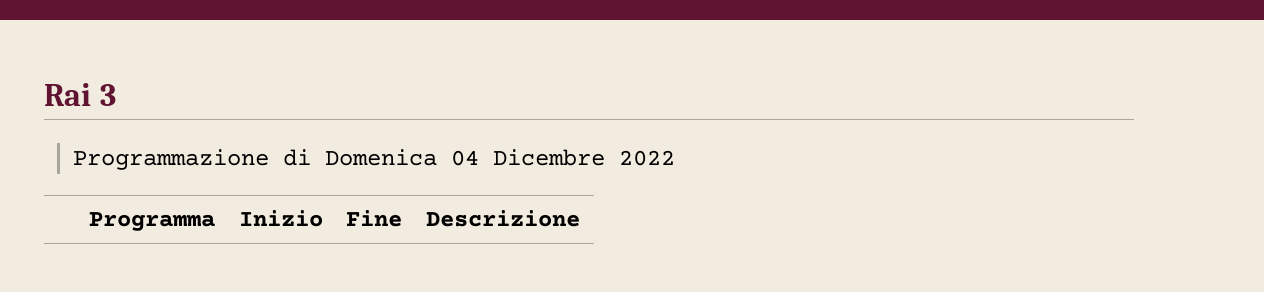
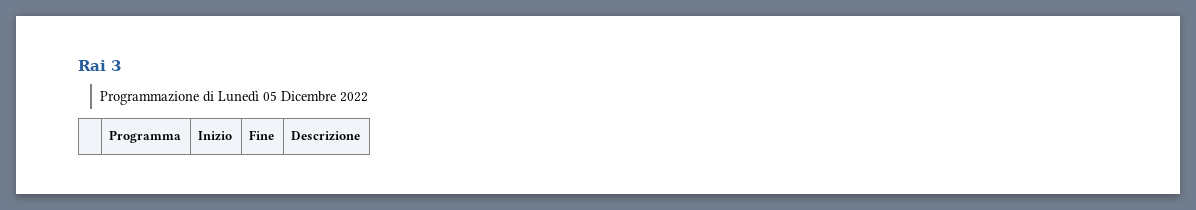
- Programmazione di Domenica 04 Dicembre 2022
+ Programmazione di Lunedì 05 Dicembre 2022

